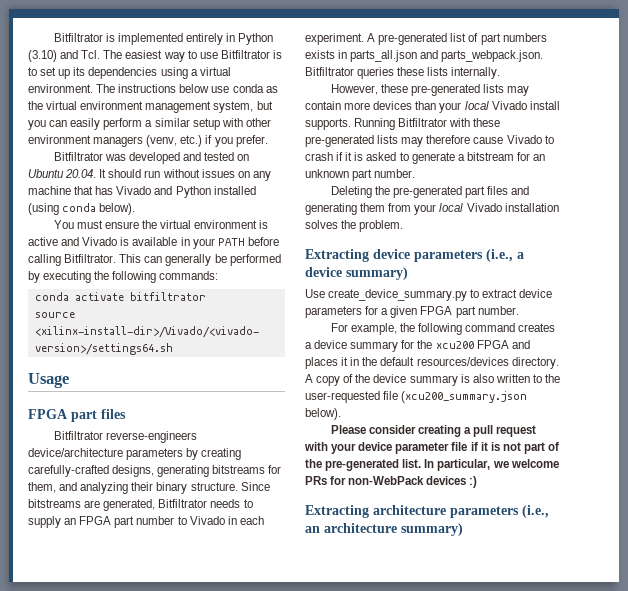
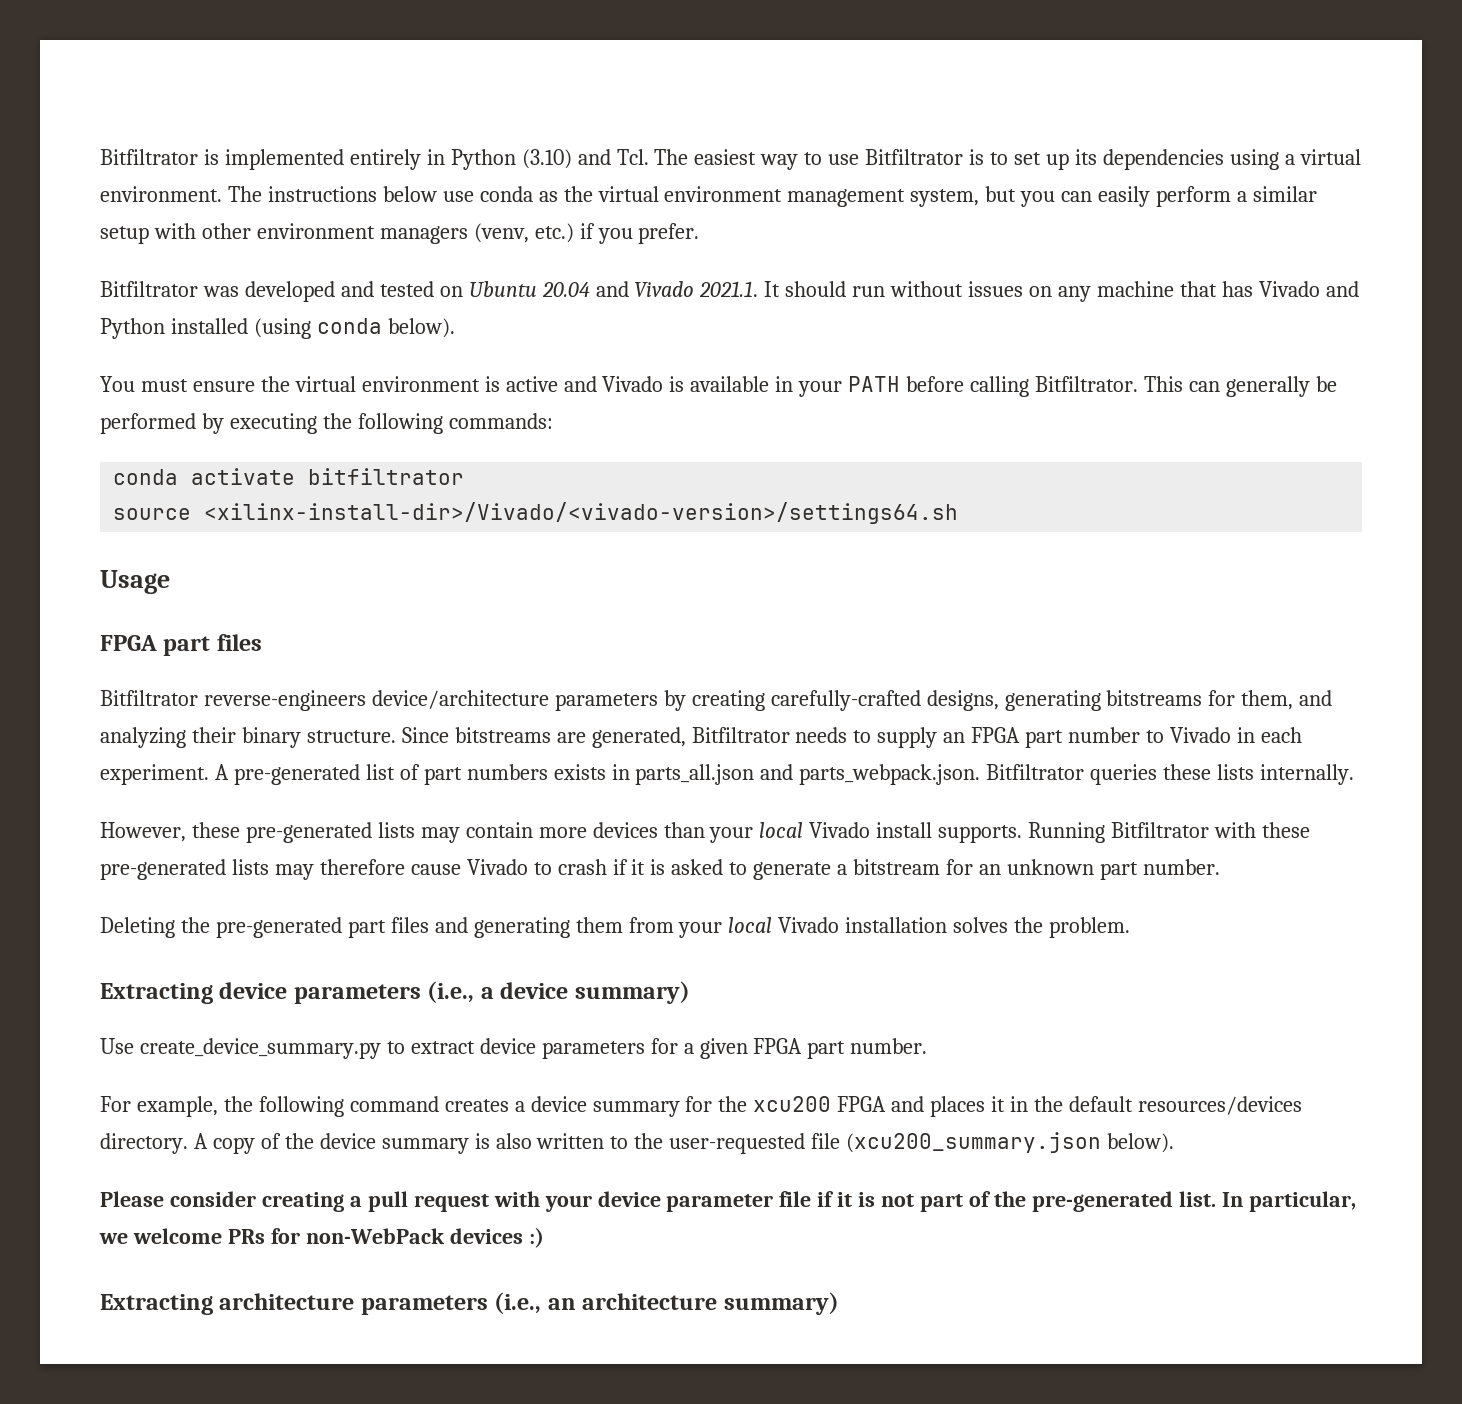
- Bitfiltrator was developed and tested on Ubuntu 20.04. It should run without issues on any machine that has Vivado and Python installed (using conda below).
+ Bitfiltrator was developed and tested on Ubuntu 20.04 and Vivado 2021.1. It should run without issues on any machine that has Vivado and Python installed (using conda below).

